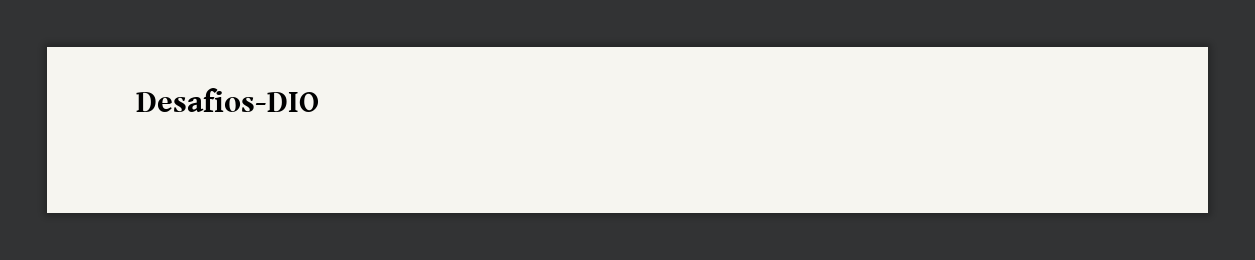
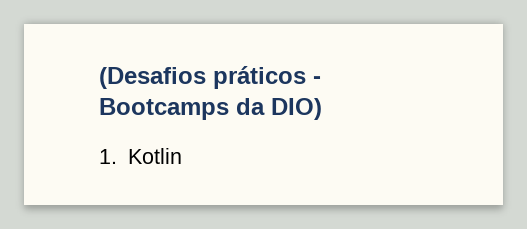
- Desafios-DIO
+ (Desafios práticos - Bootcamps da DIO)
+ 1. Kotlin

